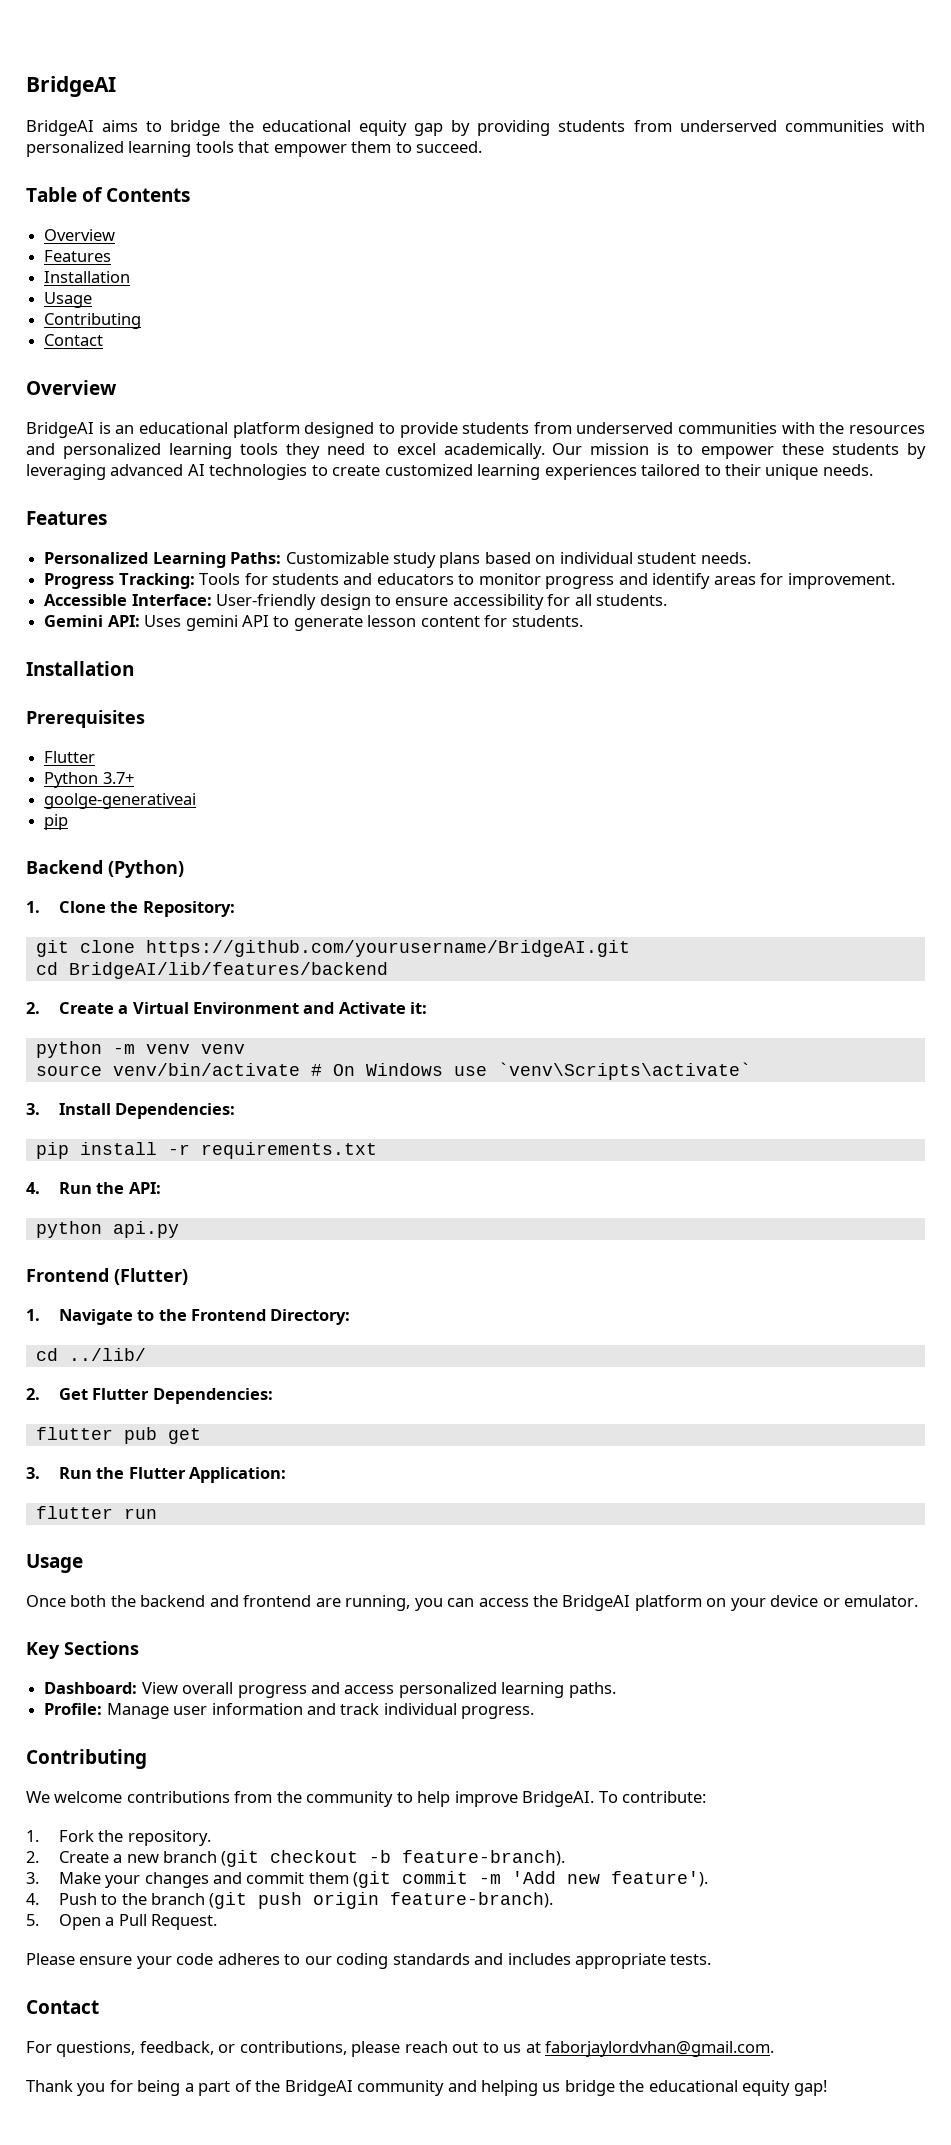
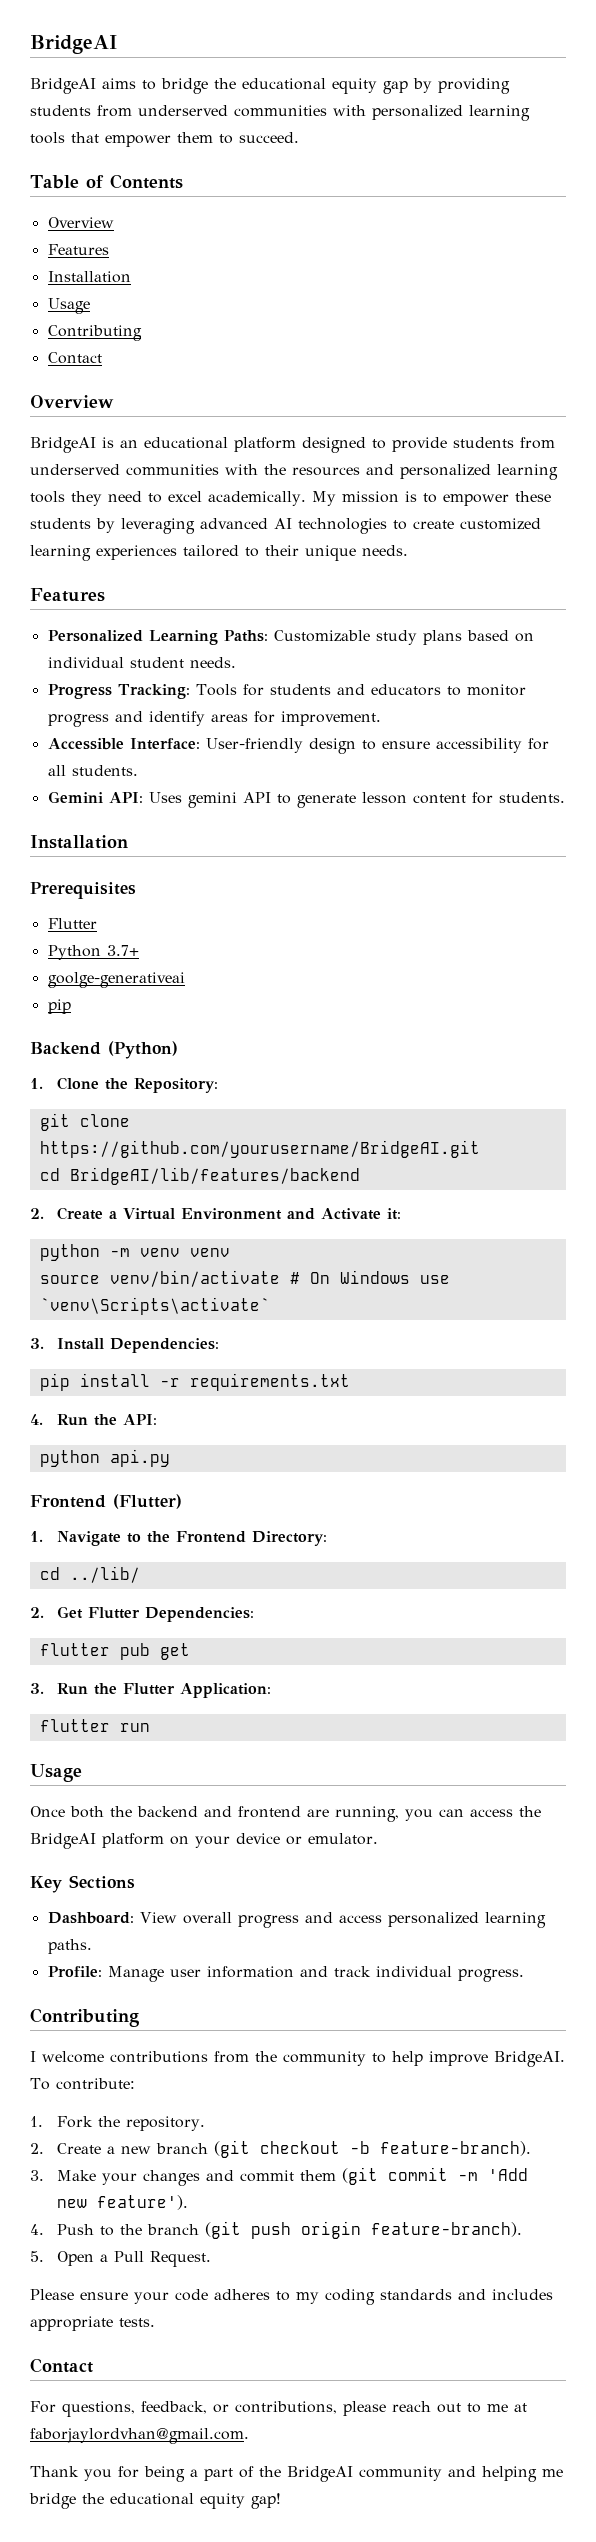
- Our mission is to empower these students by leveraging advanced AI technologies to create customized learning experiences tailored to their unique needs.
+ My mission is to empower these students by leveraging advanced AI technologies to create customized learning experiences tailored to their unique needs.
- We welcome contributions from the community to help improve BridgeAI.
+ I welcome contributions from the community to help improve BridgeAI.
- Please ensure your code adheres to our coding standards and includes appropriate tests.
+ Please ensure your code adheres to my coding standards and includes appropriate tests.
- For questions, feedback, or contributions, please reach out to us at faborjaylordvhan@gmail.com.
+ For questions, feedback, or contributions, please reach out to me at faborjaylordvhan@gmail.com.
- Thank you for being a part of the BridgeAI community and helping us bridge the educational equity gap!
+ Thank you for being a part of the BridgeAI community and helping me bridge the educational equity gap!

